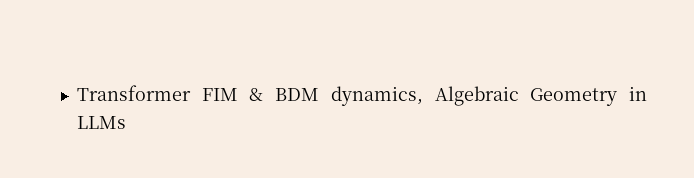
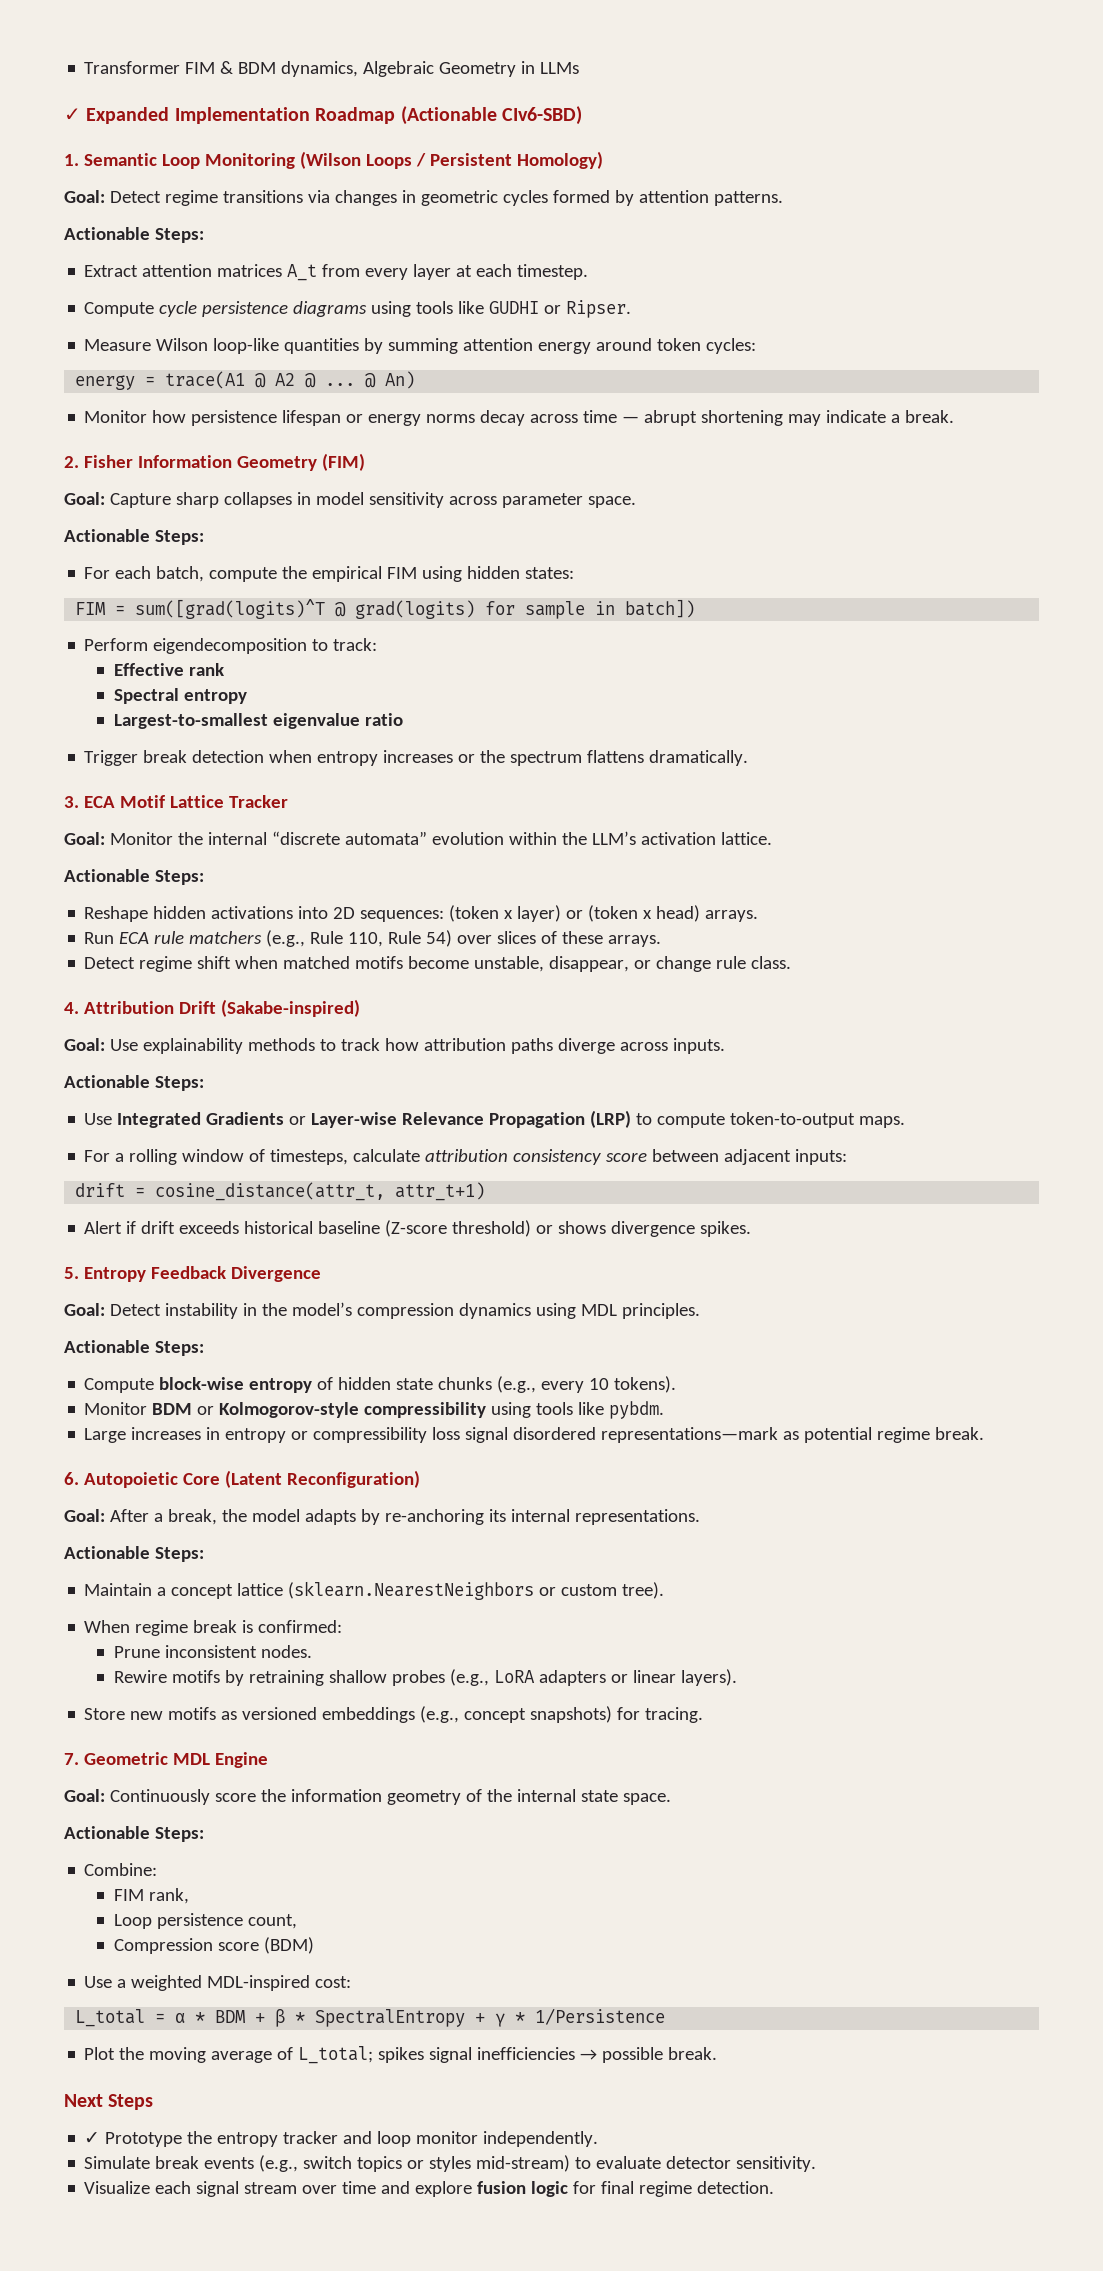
+ ✓ Expanded Implementation Roadmap (Actionable CIv6-SBD)
+ 1. Semantic Loop Monitoring (Wilson Loops / Persistent Homology)
+ Goal: Detect regime transitions via changes in geometric cycles formed by attention patterns.
+ Actionable Steps:
+ Extract attention matrices A_t from every layer at each timestep.
+ Compute cycle persistence diagrams using tools like GUDHI or Ripser.
+ Measure Wilson loop-like quantities by summing attention energy around token cycles:
+ energy = trace(A1 @ A2 @ ... @ An)
+ Monitor how persistence lifespan or energy norms decay across time — abrupt shortening may indicate a break.
+ 2. Fisher Information Geometry (FIM)
+ Goal: Capture sharp collapses in model sensitivity across parameter space.
+ Actionable Steps:
+ For each batch, compute the empirical FIM using hidden states:
+ FIM = sum([grad(logits)^T @ grad(logits) for sample in batch])
+ Perform eigendecomposition to track:
+ Effective rank
+ Spectral entropy
+ Largest-to-smallest eigenvalue ratio
+ Trigger break detection when entropy increases or the spectrum flattens dramatically.
+ 3. ECA Motif Lattice Tracker
+ Goal: Monitor the internal “discrete automata” evolution within the LLM’s activation lattice.
+ Actionable Steps:
+ Reshape hidden activations into 2D sequences: (token x layer) or (token x head) arrays.
+ Run ECA rule matchers (e.g., Rule 110, Rule 54) over slices of these arrays.
+ Detect regime shift when matched motifs become unstable, disappear, or change rule class.
+ 4. Attribution Drift (Sakabe-inspired)
+ Goal: Use explainability methods to track how attribution paths diverge across inputs.
+ Actionable Steps:
+ Use Integrated Gradients or Layer-wise Relevance Propagation (LRP) to compute token-to-output maps.
+ For a rolling window of timesteps, calculate attribution consistency score between adjacent inputs:
+ drift = cosine_distance(attr_t, attr_t+1)
+ Alert if drift exceeds historical baseline (Z-score threshold) or shows divergence spikes.
+ 5. Entropy Feedback Divergence
+ Goal: Detect instability in the model’s compression dynamics using MDL principles.
+ Actionable Steps:
+ Compute block-wise entropy of hidden state chunks (e.g., every 10 tokens).
+ Monitor BDM or Kolmogorov-style compressibility using tools like pybdm.
+ Large increases in entropy or compressibility loss signal disordered representations—mark as potential regime break.
+ 6. Autopoietic Core (Latent Reconfiguration)
+ Goal: After a break, the model adapts by re-anchoring its internal representations.
+ Actionable Steps:
+ Maintain a concept lattice (sklearn.NearestNeighbors or custom tree).
+ When regime break is confirmed:
+ Prune inconsistent nodes.
+ Rewire motifs by retraining shallow probes (e.g., LoRA adapters or linear layers).
+ Store new motifs as versioned embeddings (e.g., concept snapshots) for tracing.
+ 7. Geometric MDL Engine
+ Goal: Continuously score the information geometry of the internal state space.
+ Actionable Steps:
+ Combine:
+ FIM rank,
+ Loop persistence count,
+ Compression score (BDM)
+ Use a weighted MDL-inspired cost:
+ L_total = α * BDM + β * SpectralEntropy + γ * 1/Persistence
+ Plot the moving average of L_total; spikes signal inefficiencies → possible break.
+ Next Steps
+ ✓ Prototype the entropy tracker and loop monitor independently.
+ Simulate break events (e.g., switch topics or styles mid-stream) to evaluate detector sensitivity.
+ Visualize each signal stream over time and explore fusion logic for final regime detection.

